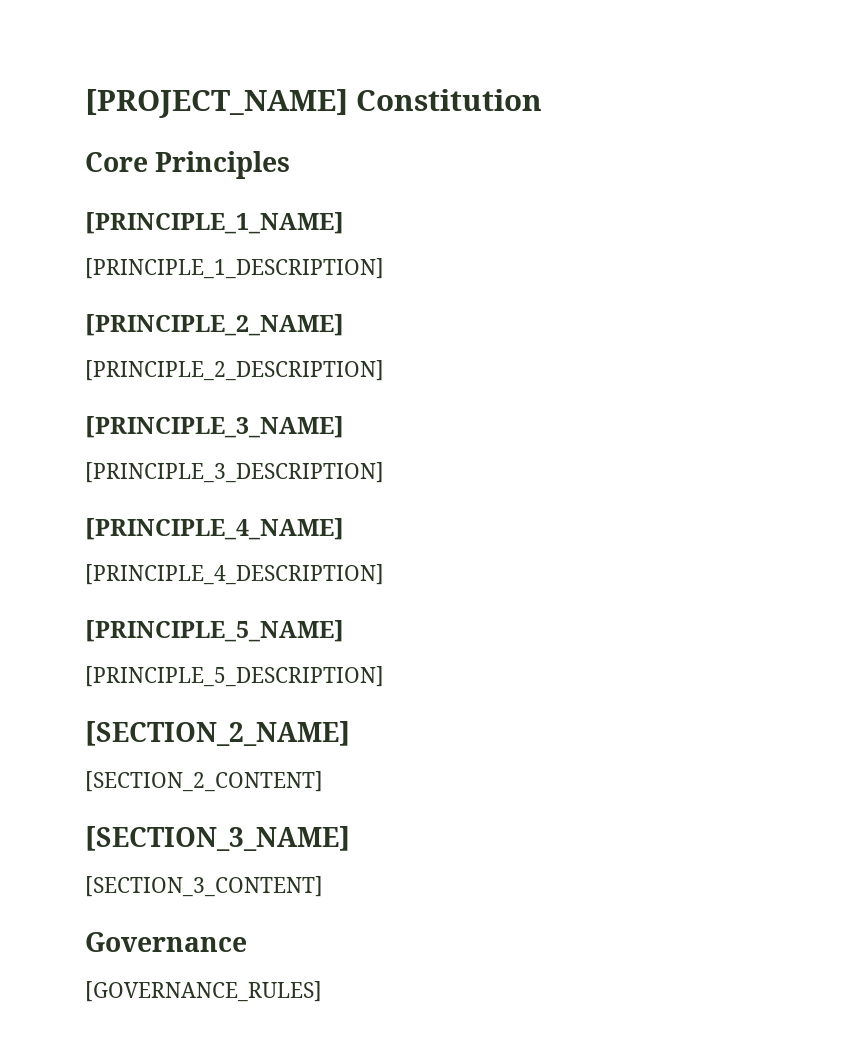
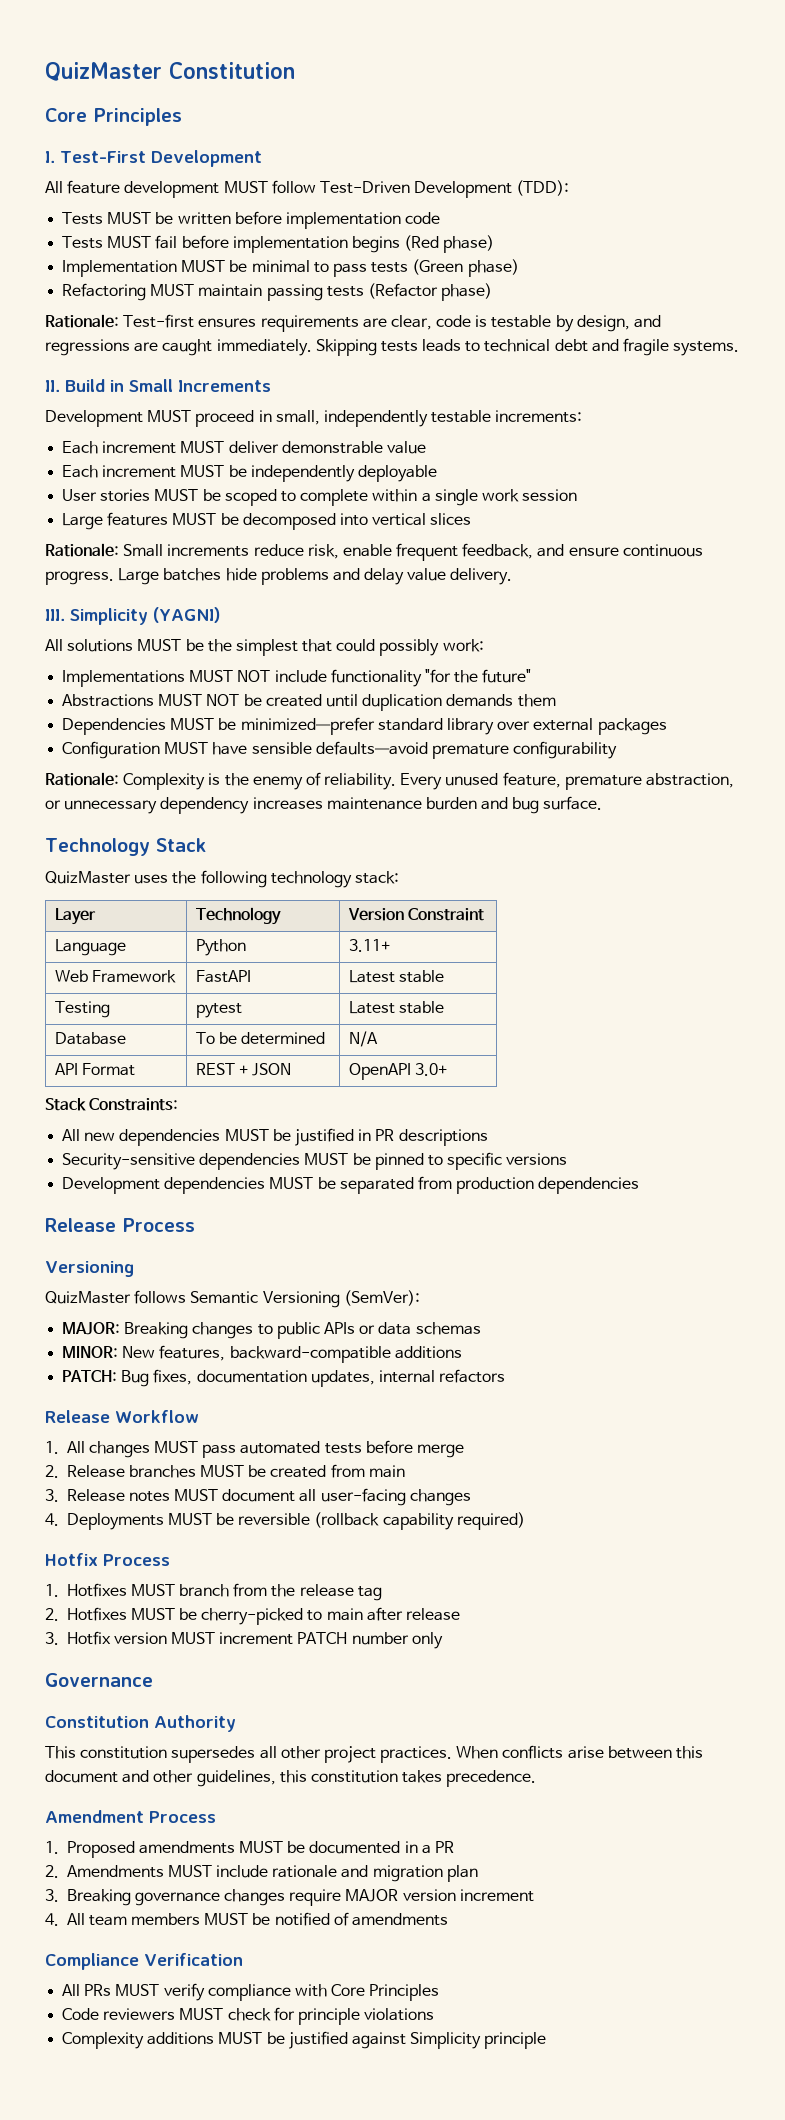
- [PROJECT_NAME] Constitution
+ QuizMaster Constitution
- [PRINCIPLE_1_NAME]
- [PRINCIPLE_1_DESCRIPTION]
- [PRINCIPLE_2_NAME]
- [PRINCIPLE_2_DESCRIPTION]
- [PRINCIPLE_3_NAME]
- [PRINCIPLE_3_DESCRIPTION]
- [PRINCIPLE_4_NAME]
- [PRINCIPLE_4_DESCRIPTION]
- [PRINCIPLE_5_NAME]
- [PRINCIPLE_5_DESCRIPTION]
- [SECTION_2_NAME]
- [SECTION_2_CONTENT]
- [SECTION_3_NAME]
- [SECTION_3_CONTENT]
+ I. Test-First Development
+ All feature development MUST follow Test-Driven Development (TDD):
+ Tests MUST be written before implementation code
+ Tests MUST fail before implementation begins (Red phase)
+ Implementation MUST be minimal to pass tests (Green phase)
+ Refactoring MUST maintain passing tests (Refactor phase)
+ Rationale: Test-first ensures requirements are clear, code is testable by design, and regressions are caught immediately. Skipping tests leads to technical debt and fragile systems.
+ II. Build in Small Increments
+ Development MUST proceed in small, independently testable increments:
+ Each increment MUST deliver demonstrable value
+ Each increment MUST be independently deployable
+ User stories MUST be scoped to complete within a single work session
+ Large features MUST be decomposed into vertical slices
+ Rationale: Small increments reduce risk, enable frequent feedback, and ensure continuous progress. Large batches hide problems and delay value delivery.
+ III. Simplicity (YAGNI)
+ All solutions MUST be the simplest that could possibly work:
+ Implementations MUST NOT include functionality "for the future"
+ Abstractions MUST NOT be created until duplication demands them
+ Dependencies MUST be minimized—prefer standard library over external packages
+ Configuration MUST have sensible defaults—avoid premature configurability
+ Rationale: Complexity is the enemy of reliability. Every unused feature, premature abstraction, or unnecessary dependency increases maintenance burden and bug surface.
+ Technology Stack
+ QuizMaster uses the following technology stack:
+ Layer | Technology | Version Constraint
+ Language | Python | 3.11+
+ Web Framework | FastAPI | Latest stable
+ Testing | pytest | Latest stable
+ Database | To be determined | N/A
+ API Format | REST + JSON | OpenAPI 3.0+
+ Stack Constraints:
+ All new dependencies MUST be justified in PR descriptions
+ Security-sensitive dependencies MUST be pinned to specific versions
+ Development dependencies MUST be separated from production dependencies
+ Release Process
+ Versioning
+ QuizMaster follows Semantic Versioning (SemVer):
+ MAJOR: Breaking changes to public APIs or data schemas
+ MINOR: New features, backward-compatible additions
+ PATCH: Bug fixes, documentation updates, internal refactors
+ Release Workflow
+ 1. All changes MUST pass automated tests before merge
+ 2. Release branches MUST be created from main
+ 3. Release notes MUST document all user-facing changes
+ 4. Deployments MUST be reversible (rollback capability required)
+ Hotfix Process
+ 1. Hotfixes MUST branch from the release tag
+ 2. Hotfixes MUST be cherry-picked to main after release
+ 3. Hotfix version MUST increment PATCH number only
  Governance
- [GOVERNANCE_RULES]
+ Constitution Authority
+ This constitution supersedes all other project practices. When conflicts arise between this document and other guidelines, this constitution takes precedence.
+ Amendment Process
+ 1. Proposed amendments MUST be documented in a PR
+ 2. Amendments MUST include rationale and migration plan
+ 3. Breaking governance changes require MAJOR version increment
+ 4. All team members MUST be notified of amendments
+ Compliance Verification
+ All PRs MUST verify compliance with Core Principles
+ Code reviewers MUST check for principle violations
+ Complexity additions MUST be justified against Simplicity principle

